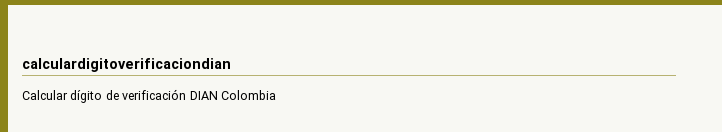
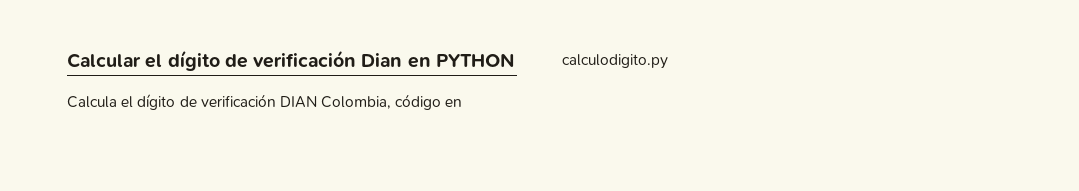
- calculardigitoverificaciondian
- Calcular dígito de verificación DIAN Colombia
+ Calcular el dígito de verificación Dian en PYTHON
+ Calcula el dígito de verificación DIAN Colombia, código en calculodigito.py

